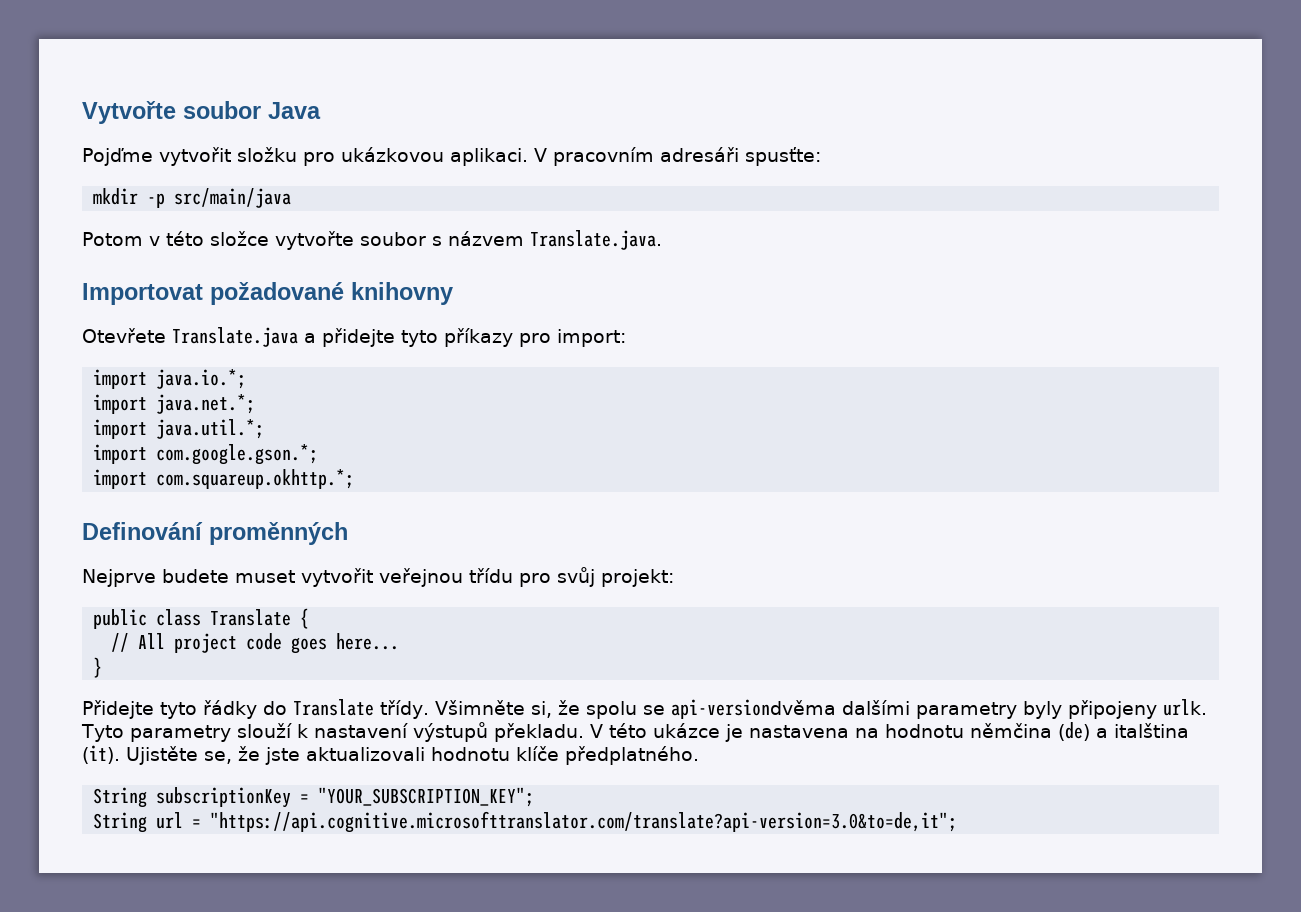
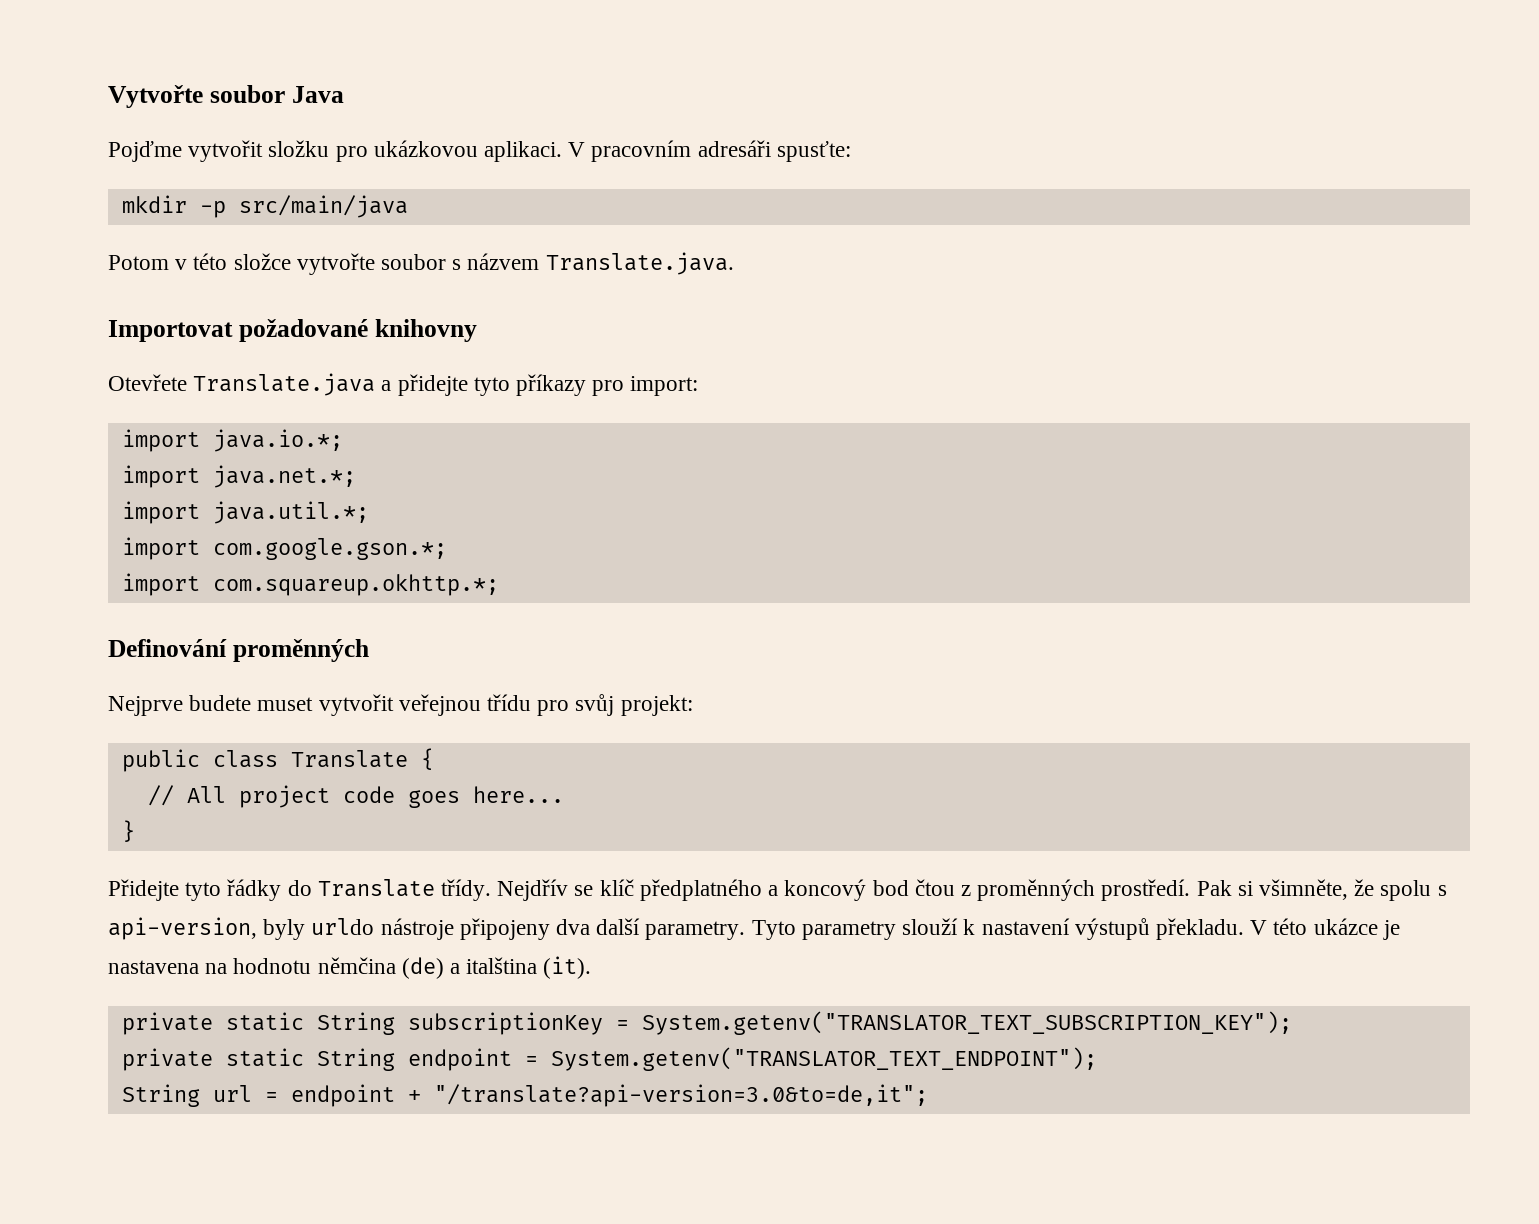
- Všimněte si, že spolu se api-versiondvěma dalšími parametry byly připojeny urlk.
+ Nejdřív se klíč předplatného a koncový bod čtou z proměnných prostředí. Pak si všimněte, že spolu s api-version, byly urldo nástroje připojeny dva další parametry.
- V této ukázce je nastavena na hodnotu němčina (de) a italština (it). Ujistěte se, že jste aktualizovali hodnotu klíče předplatného.
- String subscriptionKey = "YOUR_SUBSCRIPTION_KEY";
+ V této ukázce je nastavena na hodnotu němčina (de) a italština (it).
+ private static String subscriptionKey = System.getenv("TRANSLATOR_TEXT_SUBSCRIPTION_KEY");
+ private static String endpoint = System.getenv("TRANSLATOR_TEXT_ENDPOINT");
- String url = "https://api.cognitive.microsofttranslator.com/translate?api-version=3.0&to=de,it";
+ String url = endpoint + "/translate?api-version=3.0&to=de,it";

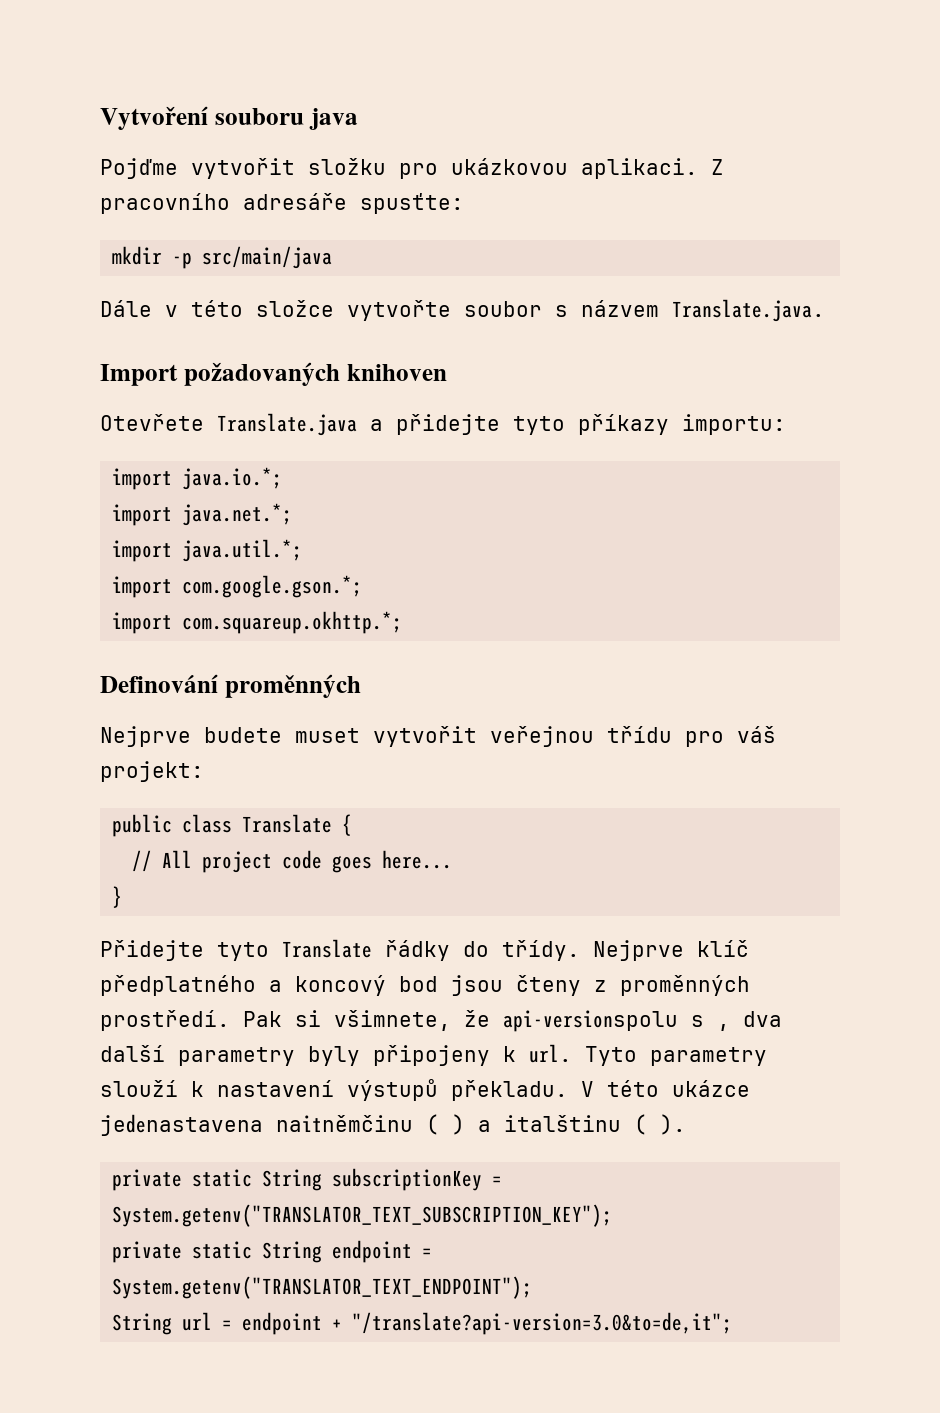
- Vytvořte soubor Java
+ Vytvoření souboru java
- V pracovním adresáři spusťte:
+ Z pracovního adresáře spusťte:
- Potom v této složce vytvořte soubor s názvem Translate.java.
+ Dále v této složce vytvořte soubor s názvem Translate.java.
- Importovat požadované knihovny
+ Import požadovaných knihoven
- Otevřete Translate.java a přidejte tyto příkazy pro import:
+ Otevřete Translate.java a přidejte tyto příkazy importu:
- Nejprve budete muset vytvořit veřejnou třídu pro svůj projekt:
+ Nejprve budete muset vytvořit veřejnou třídu pro váš projekt:
- Přidejte tyto řádky do Translate třídy. Nejdřív se klíč předplatného a koncový bod čtou z proměnných prostředí.
+ Přidejte tyto Translate řádky do třídy. Nejprve klíč předplatného a koncový bod jsou čteny z proměnných prostředí.
- Pak si všimněte, že spolu s api-version, byly urldo nástroje připojeny dva další parametry.
+ Pak si všimnete, že api-versionspolu s , dva další parametry byly připojeny k url.
- V této ukázce je nastavena na hodnotu němčina (de) a italština (it).
+ V této ukázce jedenastavena naitněmčinu ( ) a italštinu ( ).

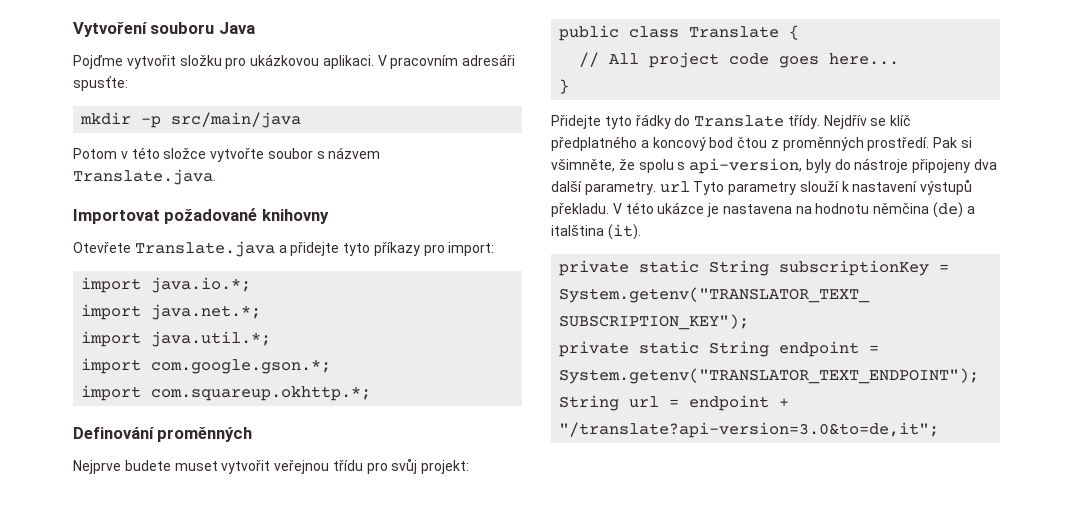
- Vytvoření souboru java
+ Vytvoření souboru Java
- Z pracovního adresáře spusťte:
+ V pracovním adresáři spusťte:
- Dále v této složce vytvořte soubor s názvem Translate.java.
+ Potom v této složce vytvořte soubor s názvem Translate.java.
- Import požadovaných knihoven
+ Importovat požadované knihovny
- Otevřete Translate.java a přidejte tyto příkazy importu:
+ Otevřete Translate.java a přidejte tyto příkazy pro import:
- Nejprve budete muset vytvořit veřejnou třídu pro váš projekt:
+ Nejprve budete muset vytvořit veřejnou třídu pro svůj projekt:
- Přidejte tyto Translate řádky do třídy. Nejprve klíč předplatného a koncový bod jsou čteny z proměnných prostředí.
+ Přidejte tyto řádky do Translate třídy. Nejdřív se klíč předplatného a koncový bod čtou z proměnných prostředí.
- Pak si všimnete, že api-versionspolu s , dva další parametry byly připojeny k url. Tyto parametry slouží k nastavení výstupů překladu.
+ Pak si všimněte, že spolu s api-version, byly do nástroje připojeny dva další parametry. url Tyto parametry slouží k nastavení výstupů překladu.
- V této ukázce jedenastavena naitněmčinu ( ) a italštinu ( ).
+ V této ukázce je nastavena na hodnotu němčina (de) a italština (it).

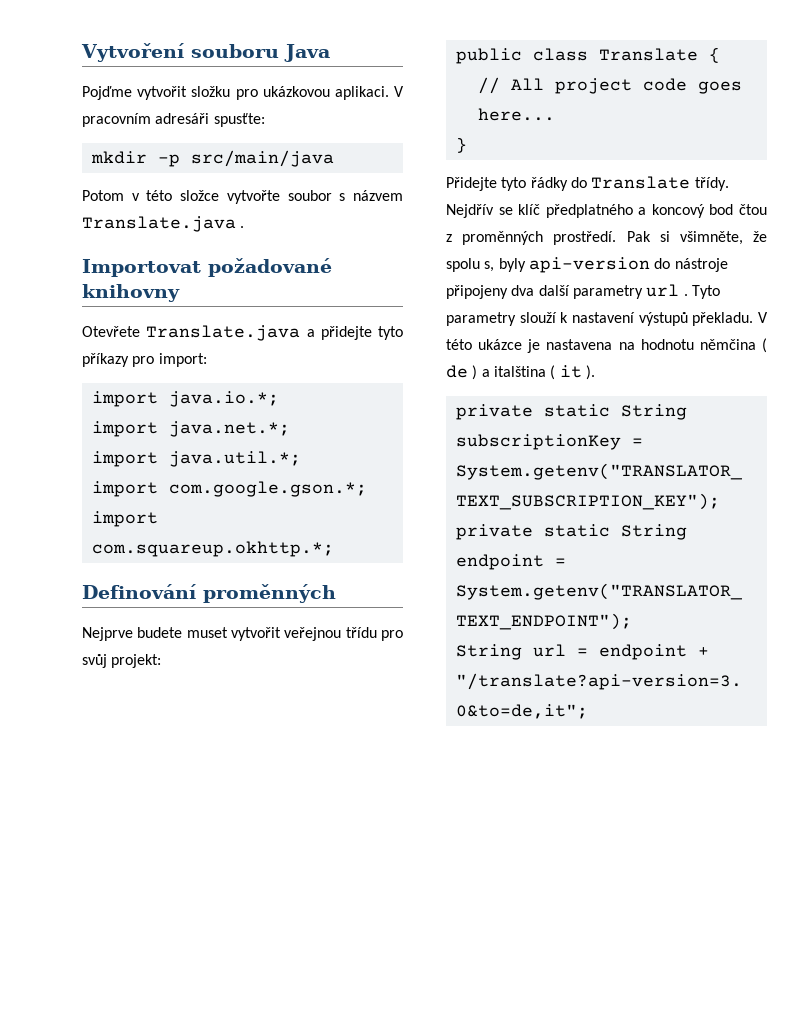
- Potom v této složce vytvořte soubor s názvem Translate.java.
+ Potom v této složce vytvořte soubor s názvem Translate.java .
- Pak si všimněte, že spolu s api-version, byly do nástroje připojeny dva další parametry. url Tyto parametry slouží k nastavení výstupů překladu.
+ Pak si všimněte, že spolu s, byly api-version do nástroje připojeny dva další parametry url . Tyto parametry slouží k nastavení výstupů překladu.
- V této ukázce je nastavena na hodnotu němčina (de) a italština (it).
+ V této ukázce je nastavena na hodnotu němčina ( de ) a italština ( it ).

